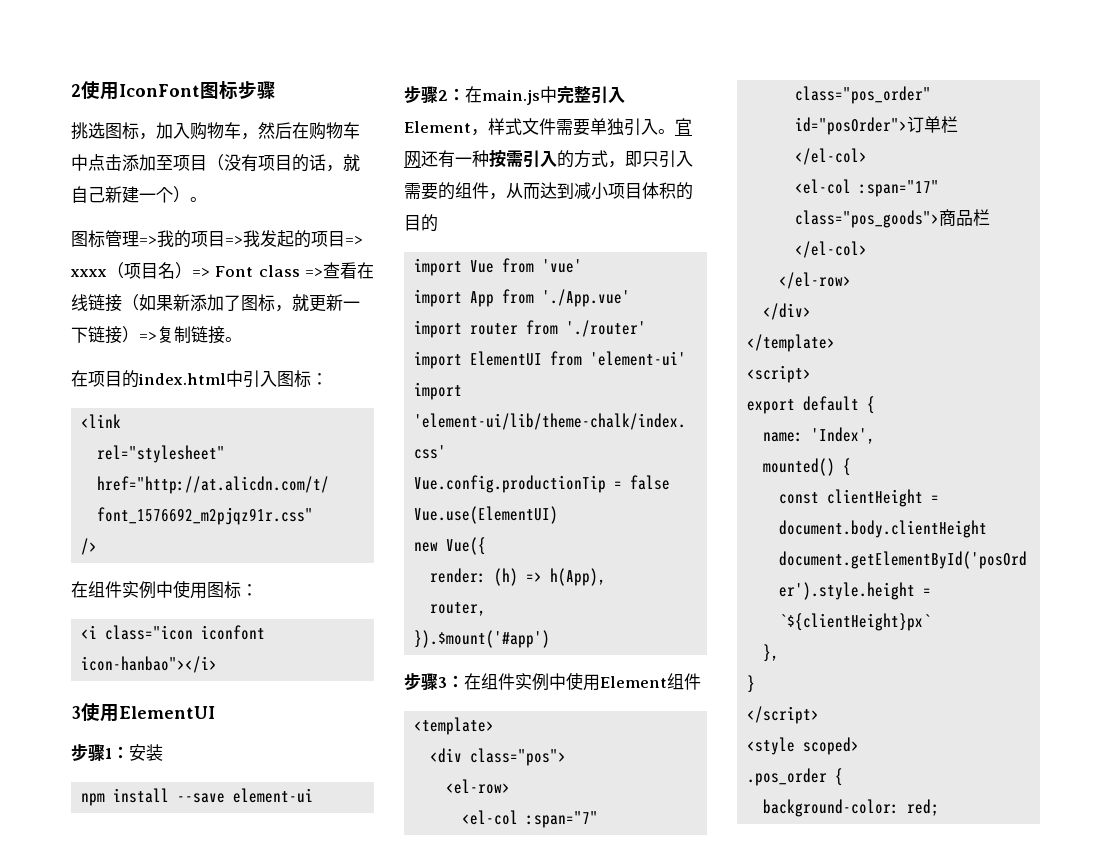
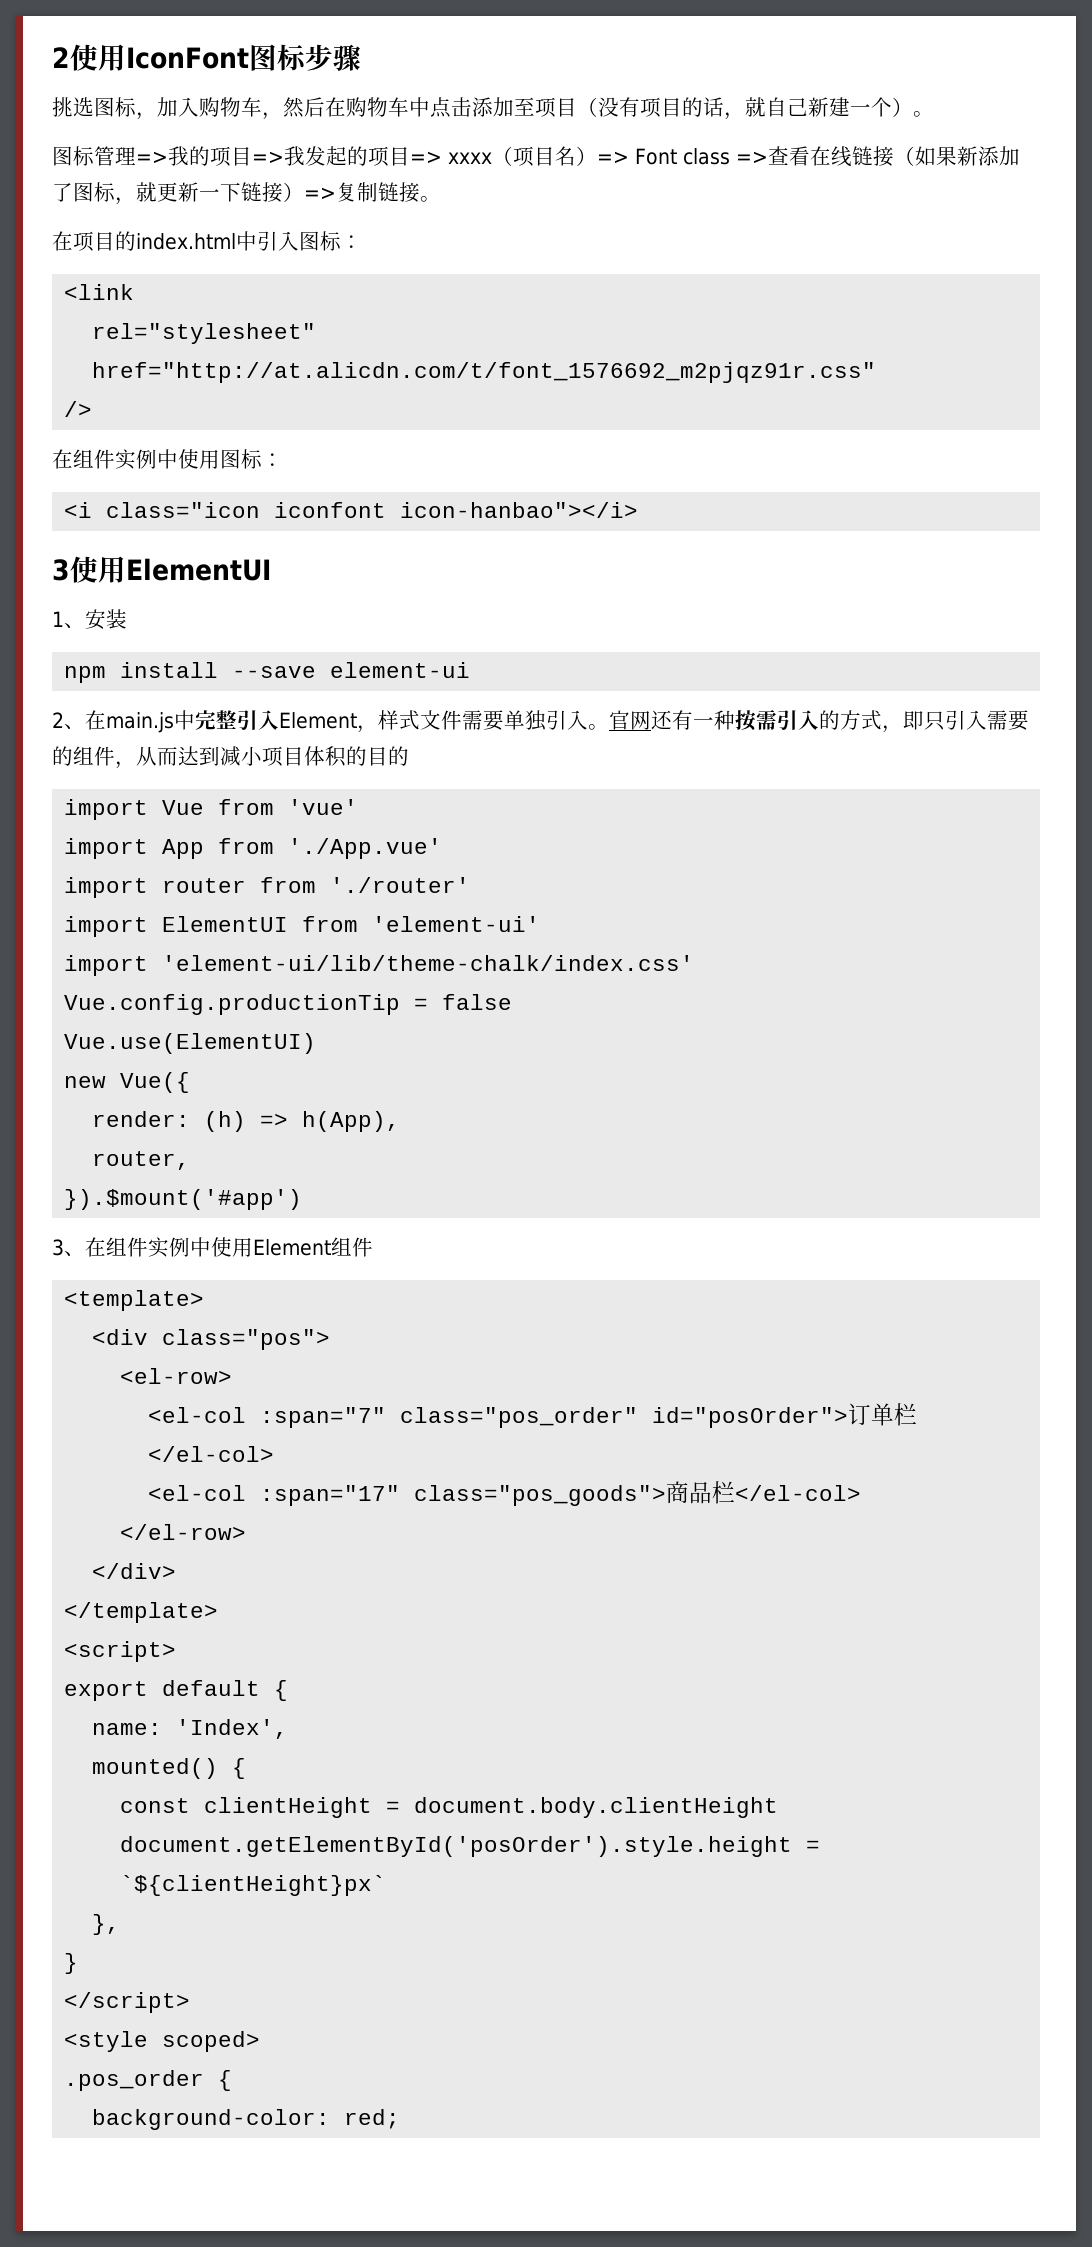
- 步骤1：安装
+ 1、安装
- 步骤2：在main.js中完整引入Element，样式文件需要单独引入。
+ 2、在main.js中完整引入Element，样式文件需要单独引入。
- 步骤3：在组件实例中使用Element组件
+ 3、在组件实例中使用Element组件

